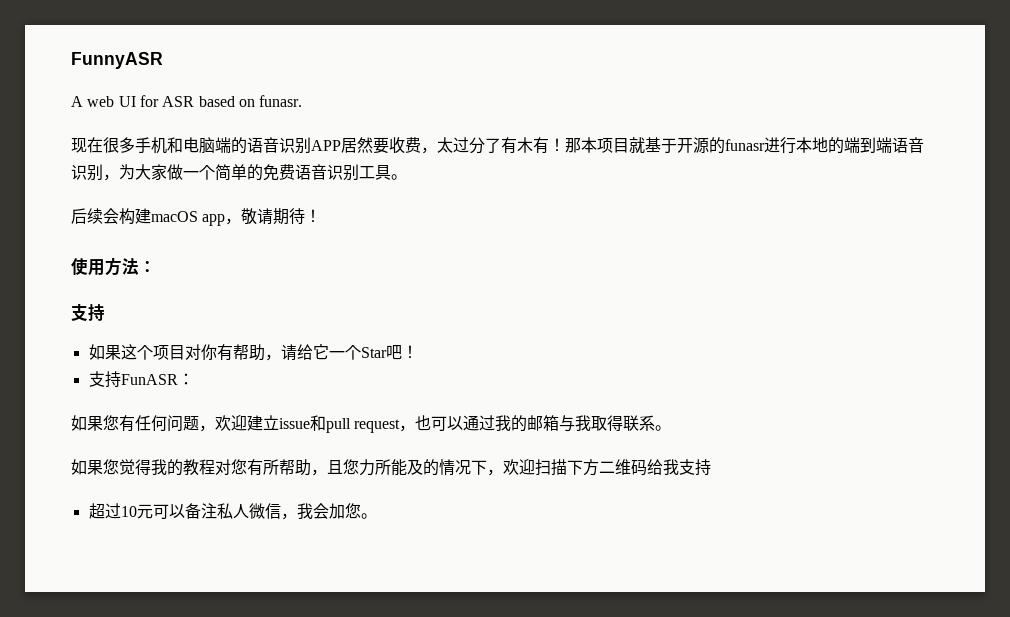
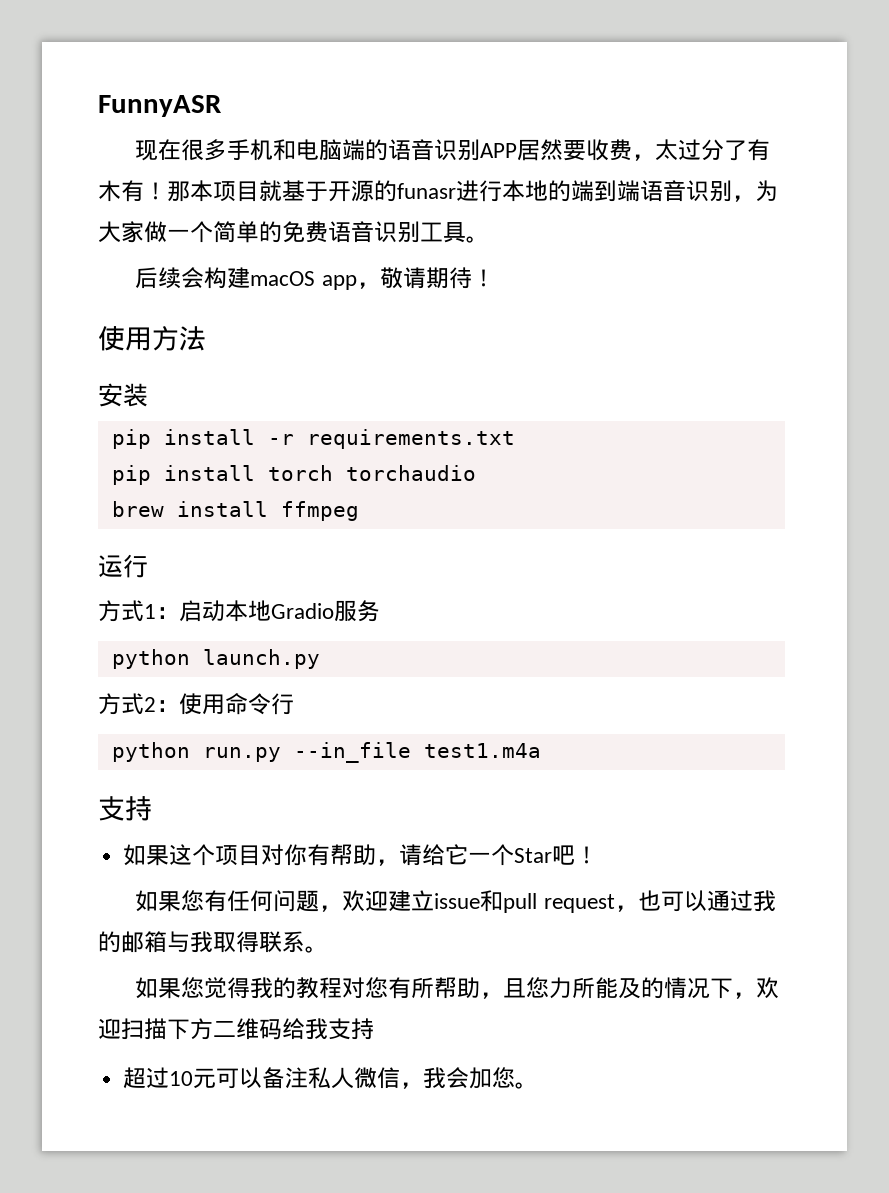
- A web UI for ASR based on funasr.
- 使用方法：
+ 使用方法
+ 安装
+ pip install -r requirements.txt
+ pip install torch torchaudio
+ brew install ffmpeg
+ 运行
+ 方式1：启动本地Gradio服务
+ python launch.py
+ 方式2：使用命令行
+ python run.py --in_file test1.m4a
- 支持FunASR：

